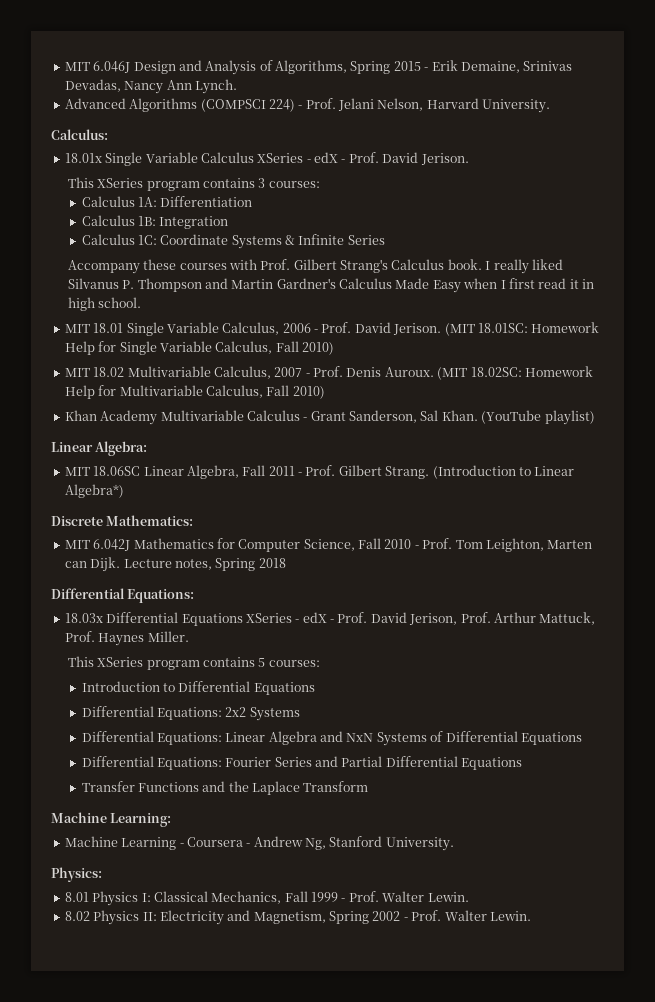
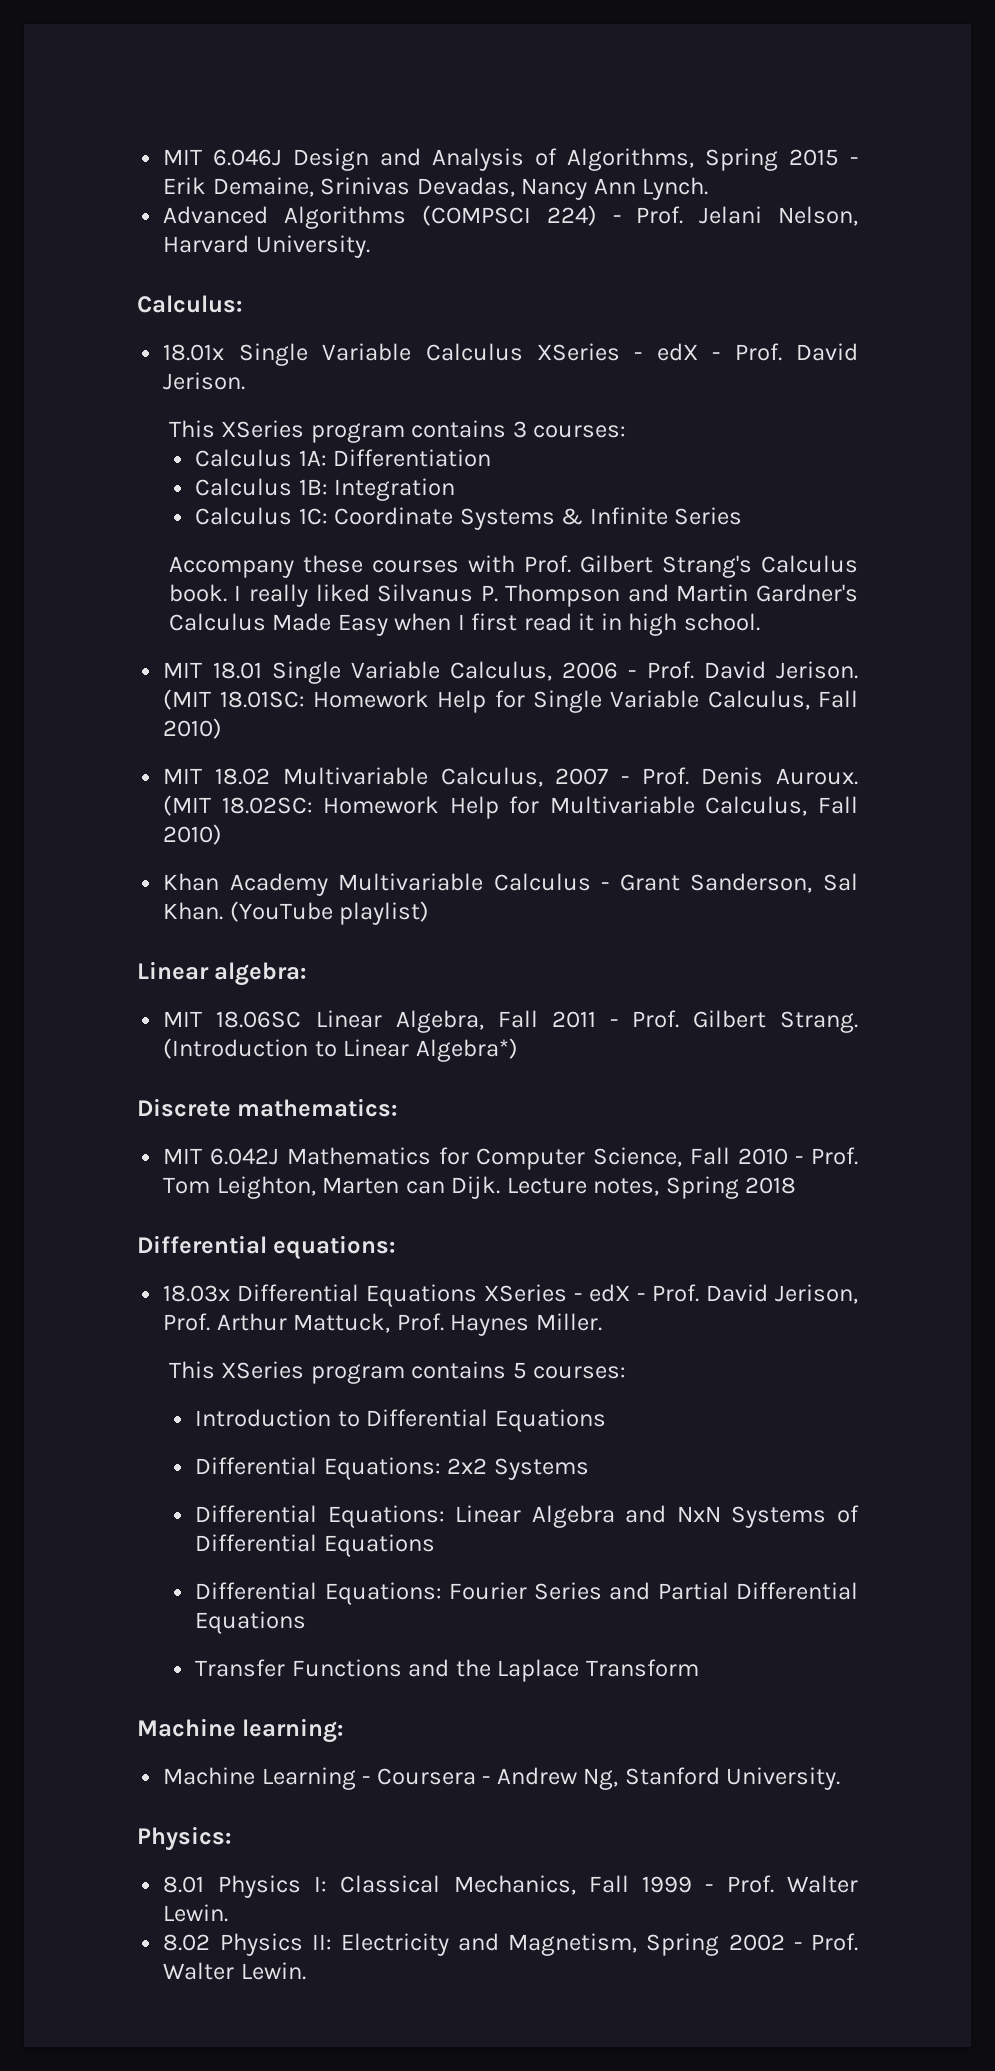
- Linear Algebra:
+ Linear algebra:
- Discrete Mathematics:
+ Discrete mathematics:
  Lecture notes, Spring 2018
- Differential Equations:
+ Differential equations:
- Machine Learning:
+ Machine learning:

